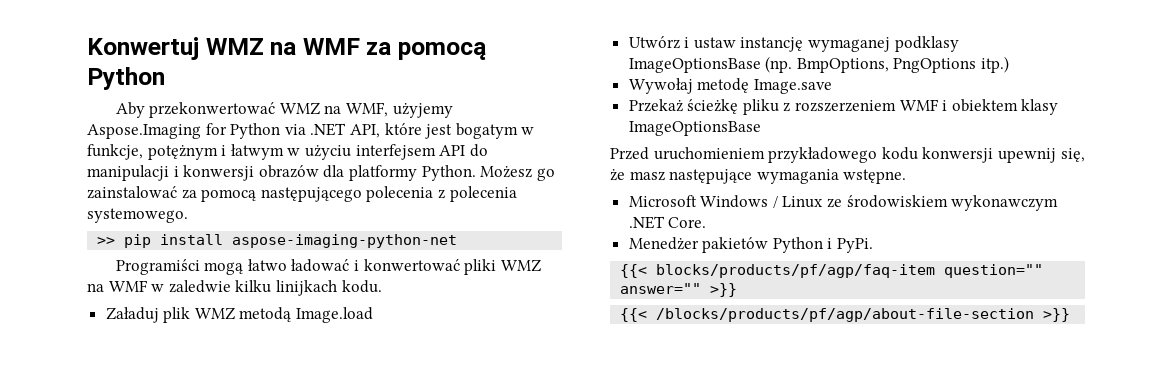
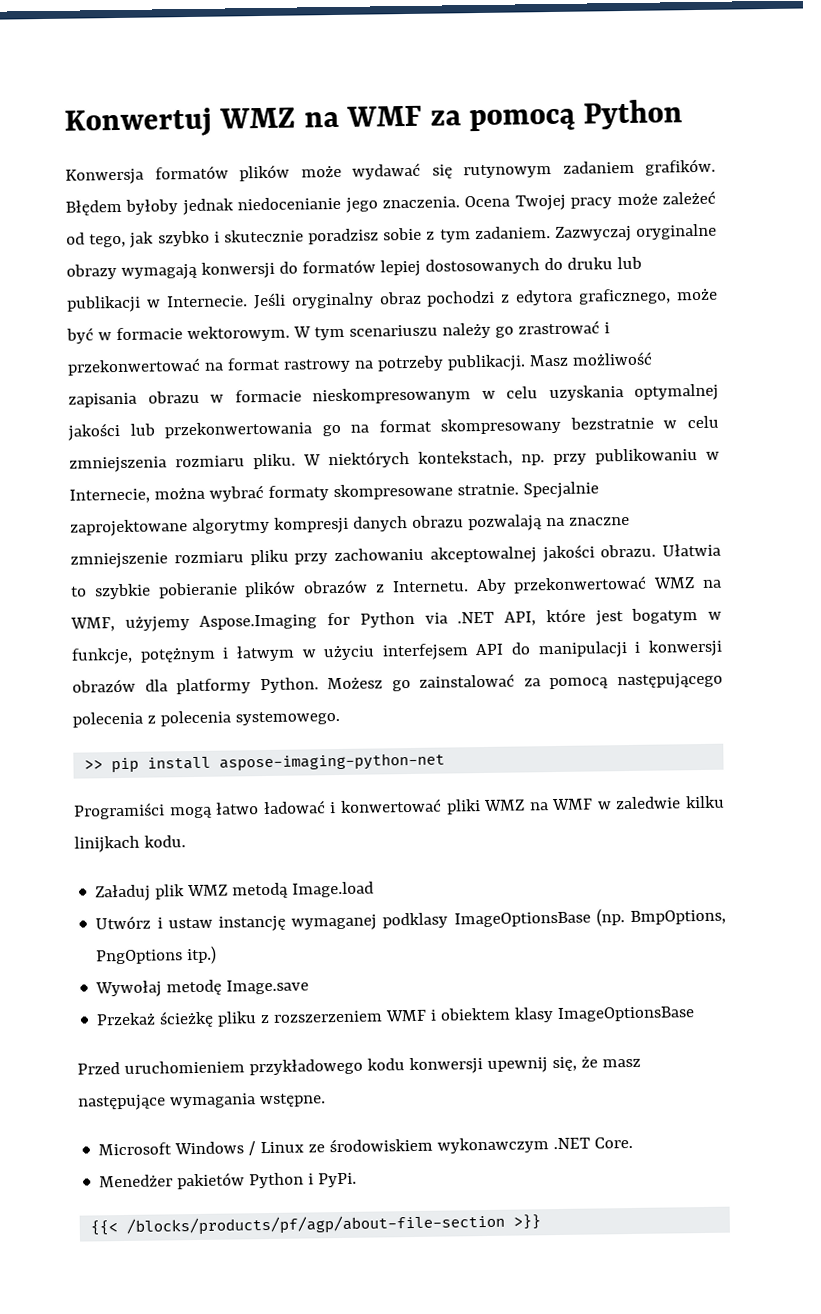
+ Konwersja formatów plików może wydawać się rutynowym zadaniem grafików. Błędem byłoby jednak niedocenianie jego znaczenia. Ocena Twojej pracy może zależeć od tego, jak szybko i skutecznie poradzisz sobie z tym zadaniem. Zazwyczaj oryginalne obrazy wymagają konwersji do formatów lepiej dostosowanych do druku lub publikacji w Internecie. Jeśli oryginalny obraz pochodzi z edytora graficznego, może być w formacie wektorowym. W tym scenariuszu należy go zrastrować i przekonwertować na format rastrowy na potrzeby publikacji. Masz możliwość zapisania obrazu w formacie nieskompresowanym w celu uzyskania optymalnej jakości lub przekonwertowania go na format skompresowany bezstratnie w celu zmniejszenia rozmiaru pliku. W niektórych kontekstach, np. przy publikowaniu w Internecie, można wybrać formaty skompresowane stratnie. Specjalnie zaprojektowane algorytmy kompresji danych obrazu pozwalają na znaczne zmniejszenie rozmiaru pliku przy zachowaniu akceptowalnej jakości obrazu. Ułatwia to szybkie pobieranie plików obrazów z Internetu.
- {{< blocks/products/pf/agp/faq-item question="" answer="" >}}

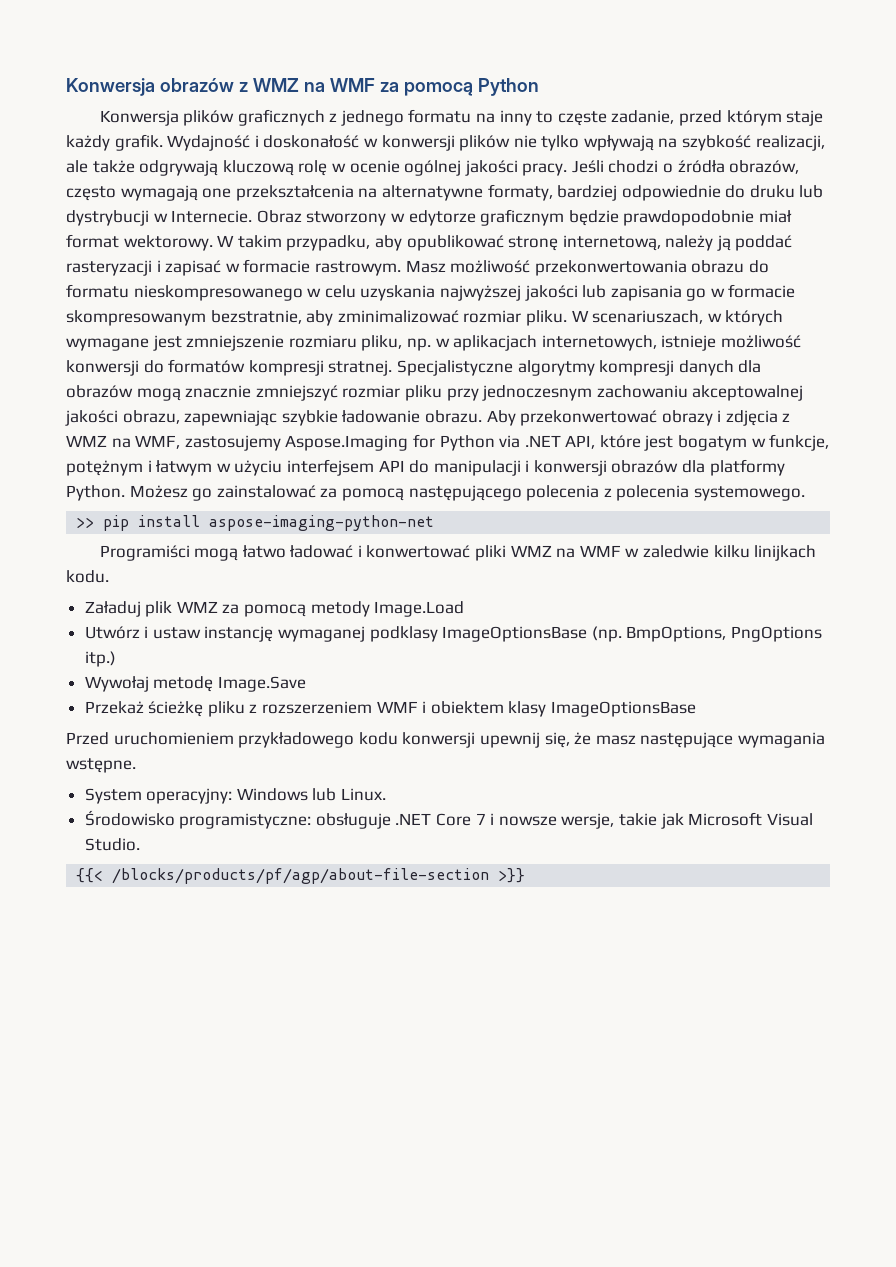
- Konwertuj WMZ na WMF za pomocą Python
+ Konwersja obrazów z WMZ na WMF za pomocą Python
- Konwersja formatów plików może wydawać się rutynowym zadaniem grafików. Błędem byłoby jednak niedocenianie jego znaczenia. Ocena Twojej pracy może zależeć od tego, jak szybko i skutecznie poradzisz sobie z tym zadaniem. Zazwyczaj oryginalne obrazy wymagają konwersji do formatów lepiej dostosowanych do druku lub publikacji w Internecie. Jeśli oryginalny obraz pochodzi z edytora graficznego, może być w formacie wektorowym. W tym scenariuszu należy go zrastrować i przekonwertować na format rastrowy na potrzeby publikacji. Masz możliwość zapisania obrazu w formacie nieskompresowanym w celu uzyskania optymalnej jakości lub przekonwertowania go na format skompresowany bezstratnie w celu zmniejszenia rozmiaru pliku. W niektórych kontekstach, np. przy publikowaniu w Internecie, można wybrać formaty skompresowane stratnie. Specjalnie zaprojektowane algorytmy kompresji danych obrazu pozwalają na znaczne zmniejszenie rozmiaru pliku przy zachowaniu akceptowalnej jakości obrazu. Ułatwia to szybkie pobieranie plików obrazów z Internetu. Aby przekonwertować WMZ na WMF, użyjemy Aspose.Imaging for Python via .NET API, które jest bogatym w funkcje, potężnym i łatwym w użyciu interfejsem API do manipulacji i konwersji obrazów dla platformy Python.
+ Konwersja plików graficznych z jednego formatu na inny to częste zadanie, przed którym staje każdy grafik. Wydajność i doskonałość w konwersji plików nie tylko wpływają na szybkość realizacji, ale także odgrywają kluczową rolę w ocenie ogólnej jakości pracy. Jeśli chodzi o źródła obrazów, często wymagają one przekształcenia na alternatywne formaty, bardziej odpowiednie do druku lub dystrybucji w Internecie. Obraz stworzony w edytorze graficznym będzie prawdopodobnie miał format wektorowy. W takim przypadku, aby opublikować stronę internetową, należy ją poddać rasteryzacji i zapisać w formacie rastrowym. Masz możliwość przekonwertowania obrazu do formatu nieskompresowanego w celu uzyskania najwyższej jakości lub zapisania go w formacie skompresowanym bezstratnie, aby zminimalizować rozmiar pliku. W scenariuszach, w których wymagane jest zmniejszenie rozmiaru pliku, np. w aplikacjach internetowych, istnieje możliwość konwersji do formatów kompresji stratnej. Specjalistyczne algorytmy kompresji danych dla obrazów mogą znacznie zmniejszyć rozmiar pliku przy jednoczesnym zachowaniu akceptowalnej jakości obrazu, zapewniając szybkie ładowanie obrazu. Aby przekonwertować obrazy i zdjęcia z WMZ na WMF, zastosujemy Aspose.Imaging for Python via .NET API, które jest bogatym w funkcje, potężnym i łatwym w użyciu interfejsem API do manipulacji i konwersji obrazów dla platformy Python.
- Załaduj plik WMZ metodą Image.load
+ Załaduj plik WMZ za pomocą metody Image.Load
- Wywołaj metodę Image.save
+ Wywołaj metodę Image.Save
- Microsoft Windows / Linux ze środowiskiem wykonawczym .NET Core.
- Menedżer pakietów Python i PyPi.
+ System operacyjny: Windows lub Linux.
+ Środowisko programistyczne: obsługuje .NET Core 7 i nowsze wersje, takie jak Microsoft Visual Studio.

